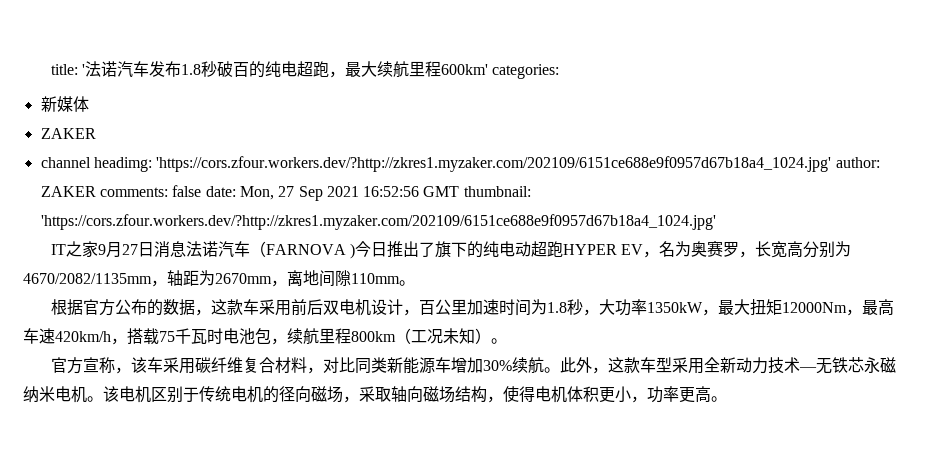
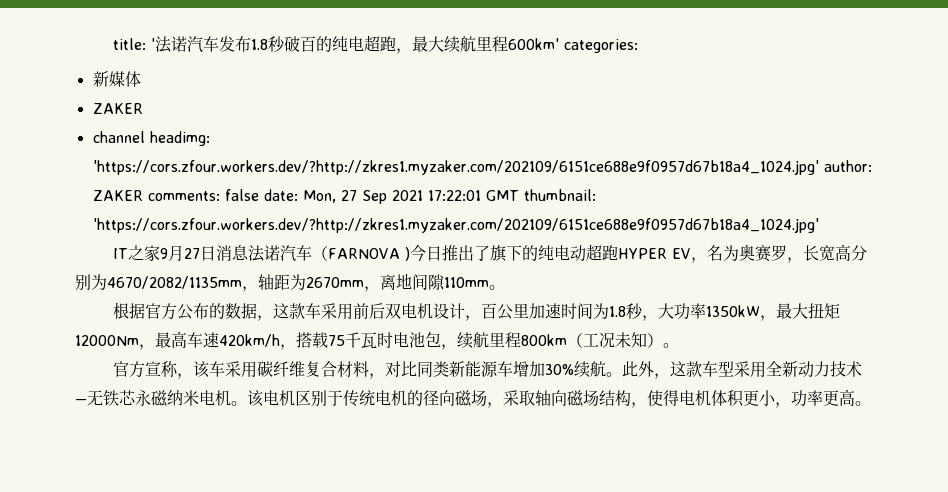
- channel headimg: 'https://cors.zfour.workers.dev/?http://zkres1.myzaker.com/202109/6151ce688e9f0957d67b18a4_1024.jpg' author: ZAKER comments: false date: Mon, 27 Sep 2021 16:52:56 GMT thumbnail: 'https://cors.zfour.workers.dev/?http://zkres1.myzaker.com/202109/6151ce688e9f0957d67b18a4_1024.jpg'
+ channel headimg: 'https://cors.zfour.workers.dev/?http://zkres1.myzaker.com/202109/6151ce688e9f0957d67b18a4_1024.jpg' author: ZAKER comments: false date: Mon, 27 Sep 2021 17:22:01 GMT thumbnail: 'https://cors.zfour.workers.dev/?http://zkres1.myzaker.com/202109/6151ce688e9f0957d67b18a4_1024.jpg'

